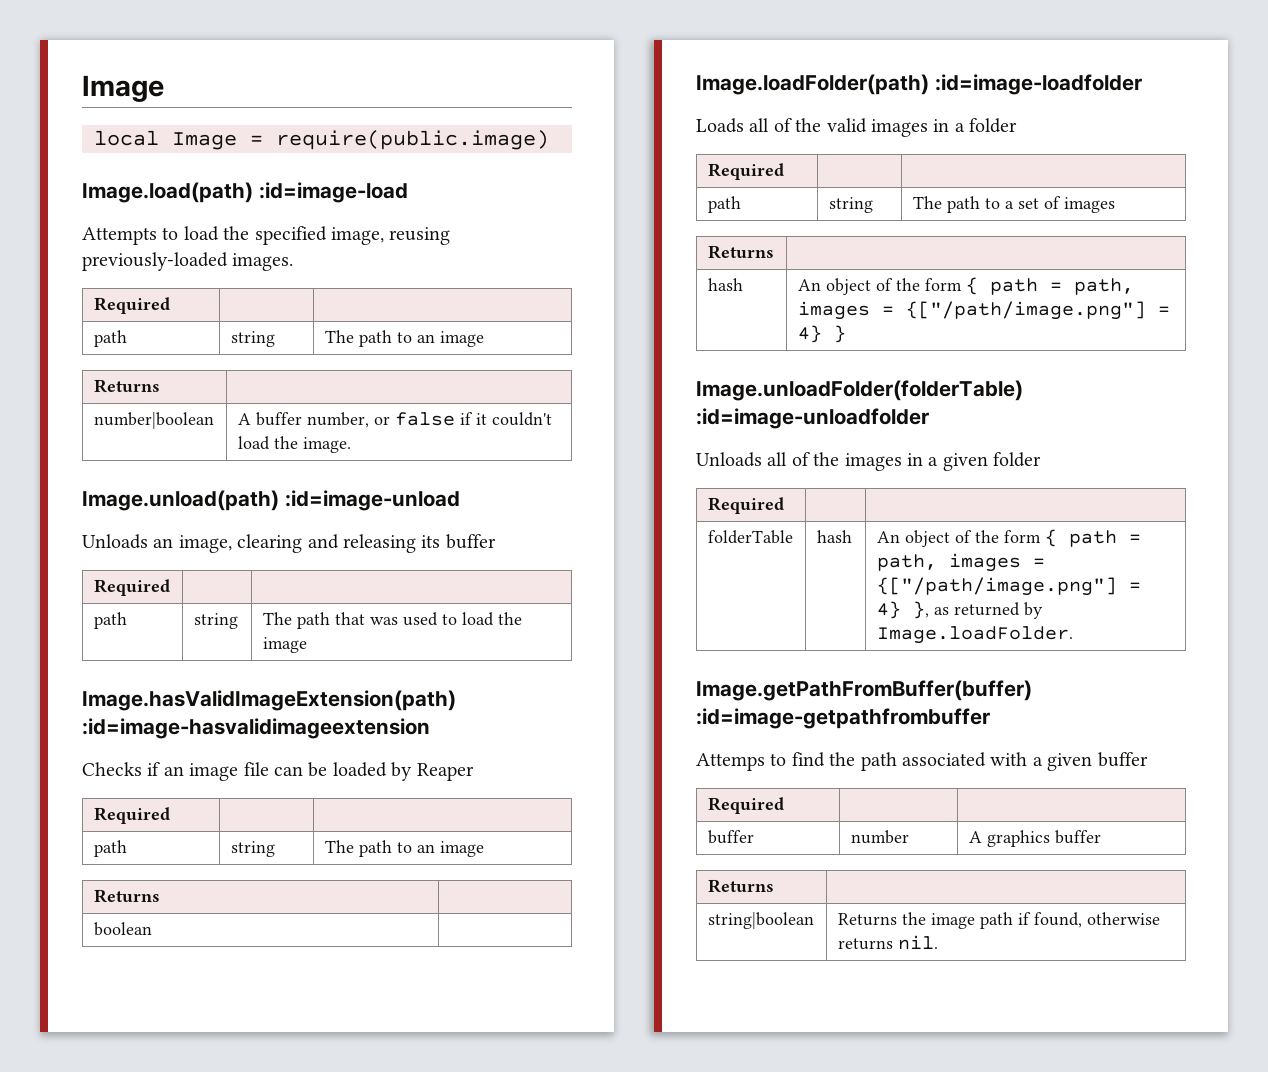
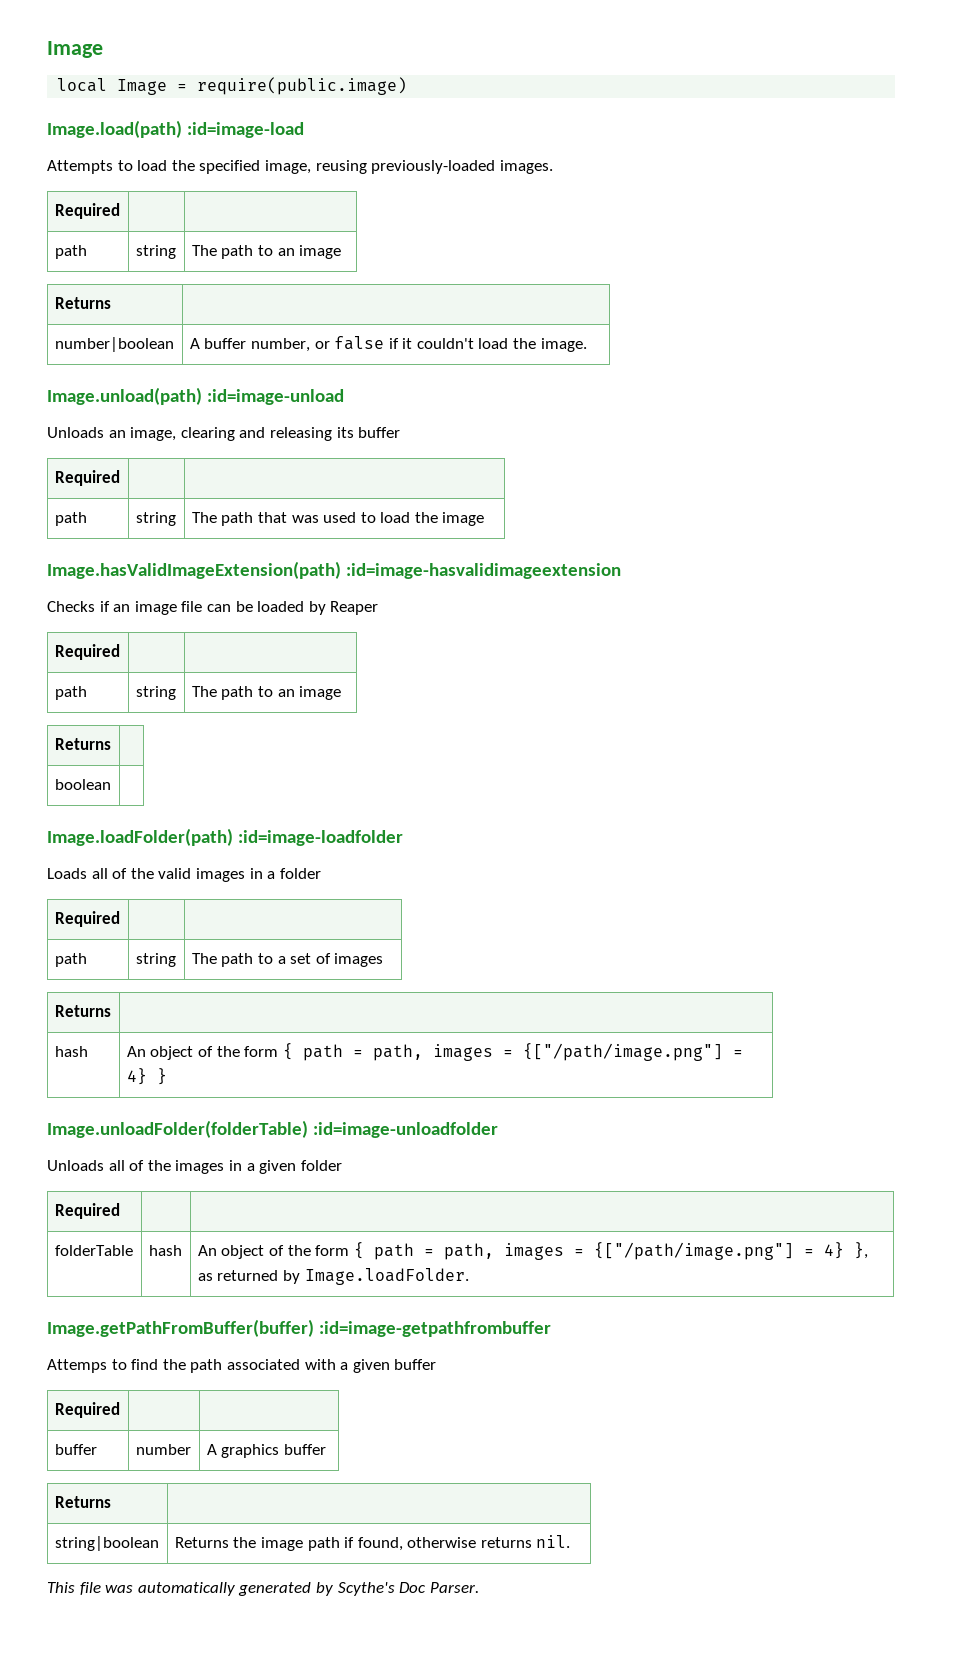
+ This file was automatically generated by Scythe's Doc Parser.

